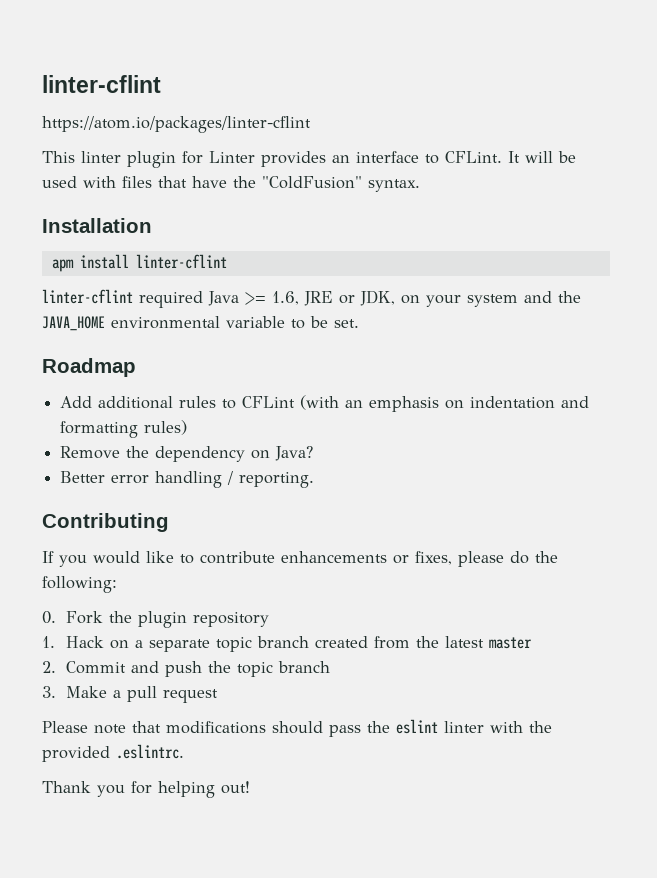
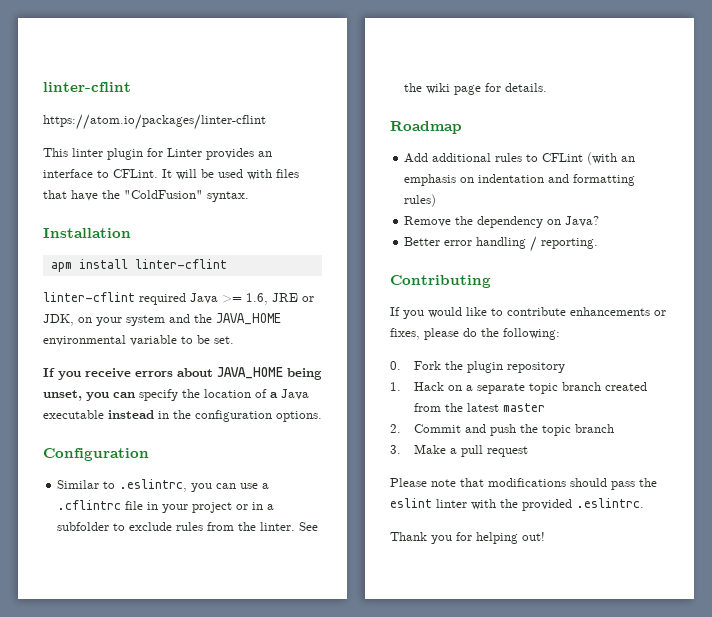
+ If you receive errors about JAVA_HOME being unset, you can specify the location of a Java executable instead in the configuration options.
+ Configuration
+ Similar to .eslintrc, you can use a .cflintrc file in your project or in a subfolder to exclude rules from the linter. See the wiki page for details.

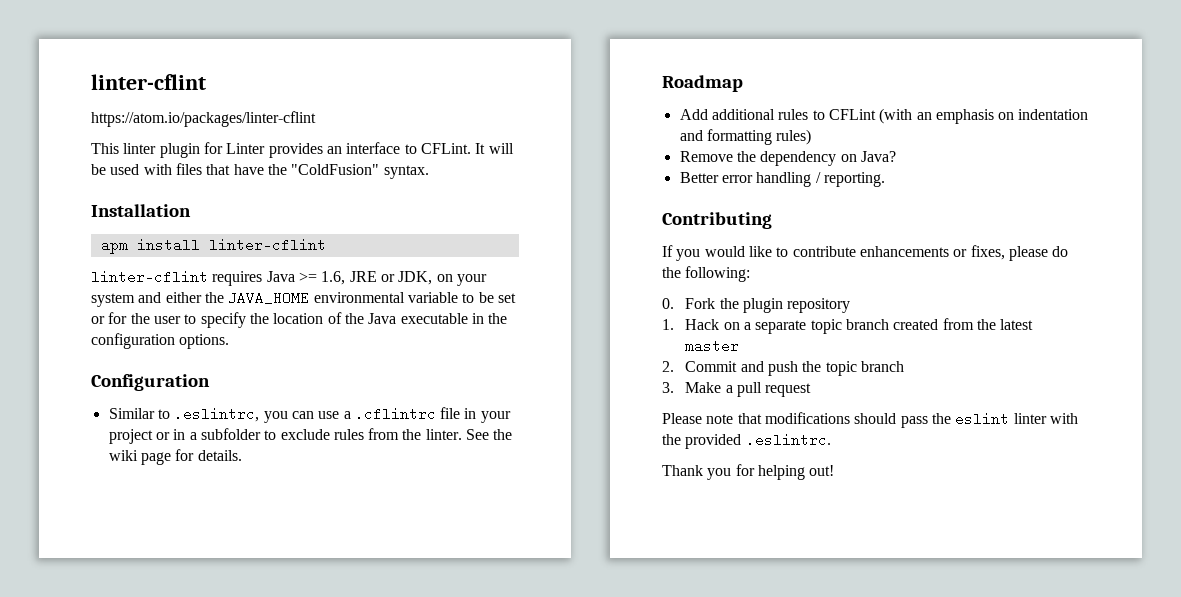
- linter-cflint required Java >= 1.6, JRE or JDK, on your system and the JAVA_HOME environmental variable to be set.
- If you receive errors about JAVA_HOME being unset, you can specify the location of a Java executable instead in the configuration options.
+ linter-cflint requires Java >= 1.6, JRE or JDK, on your system and either the JAVA_HOME environmental variable to be set or for the user to specify the location of the Java executable in the configuration options.

